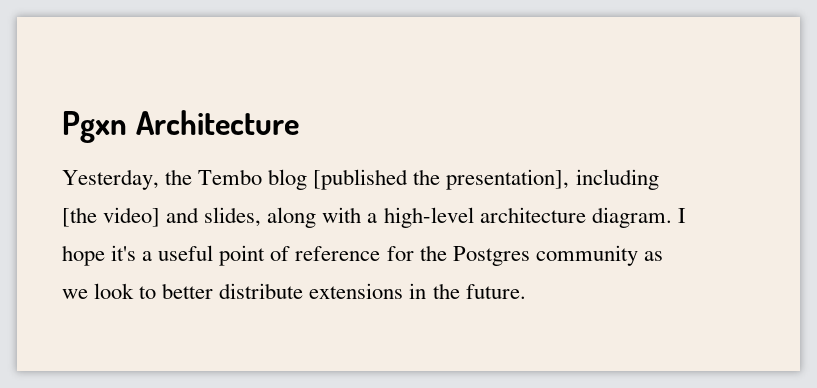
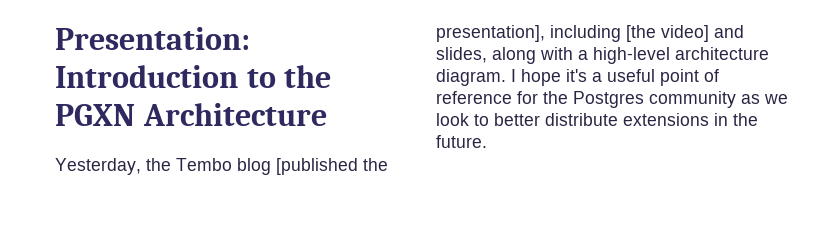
- Pgxn Architecture
+ Presentation: Introduction to the PGXN Architecture

